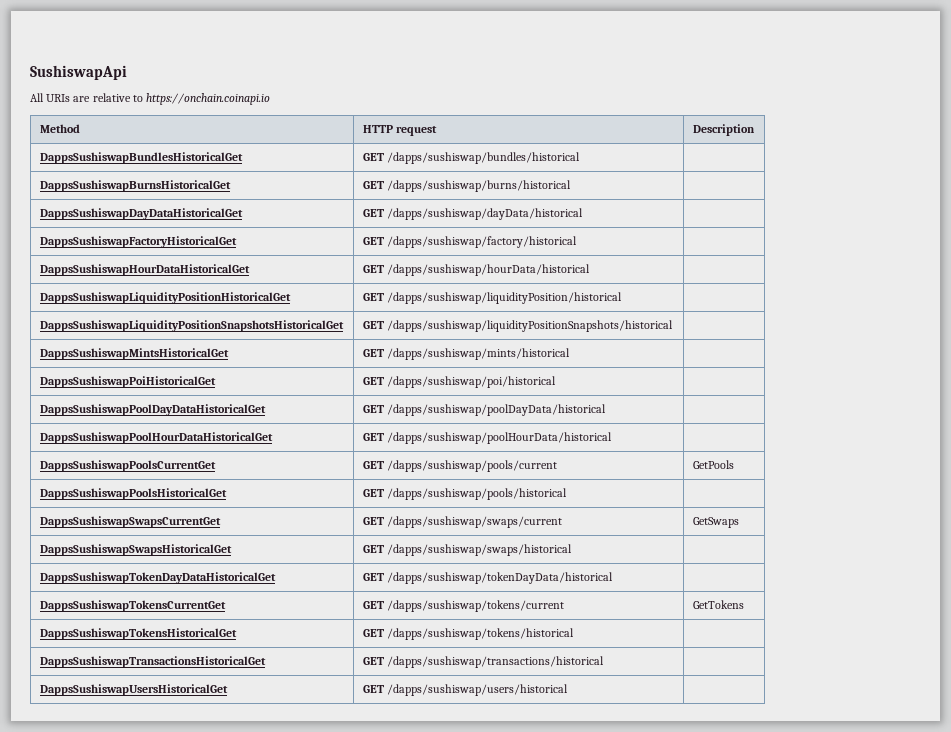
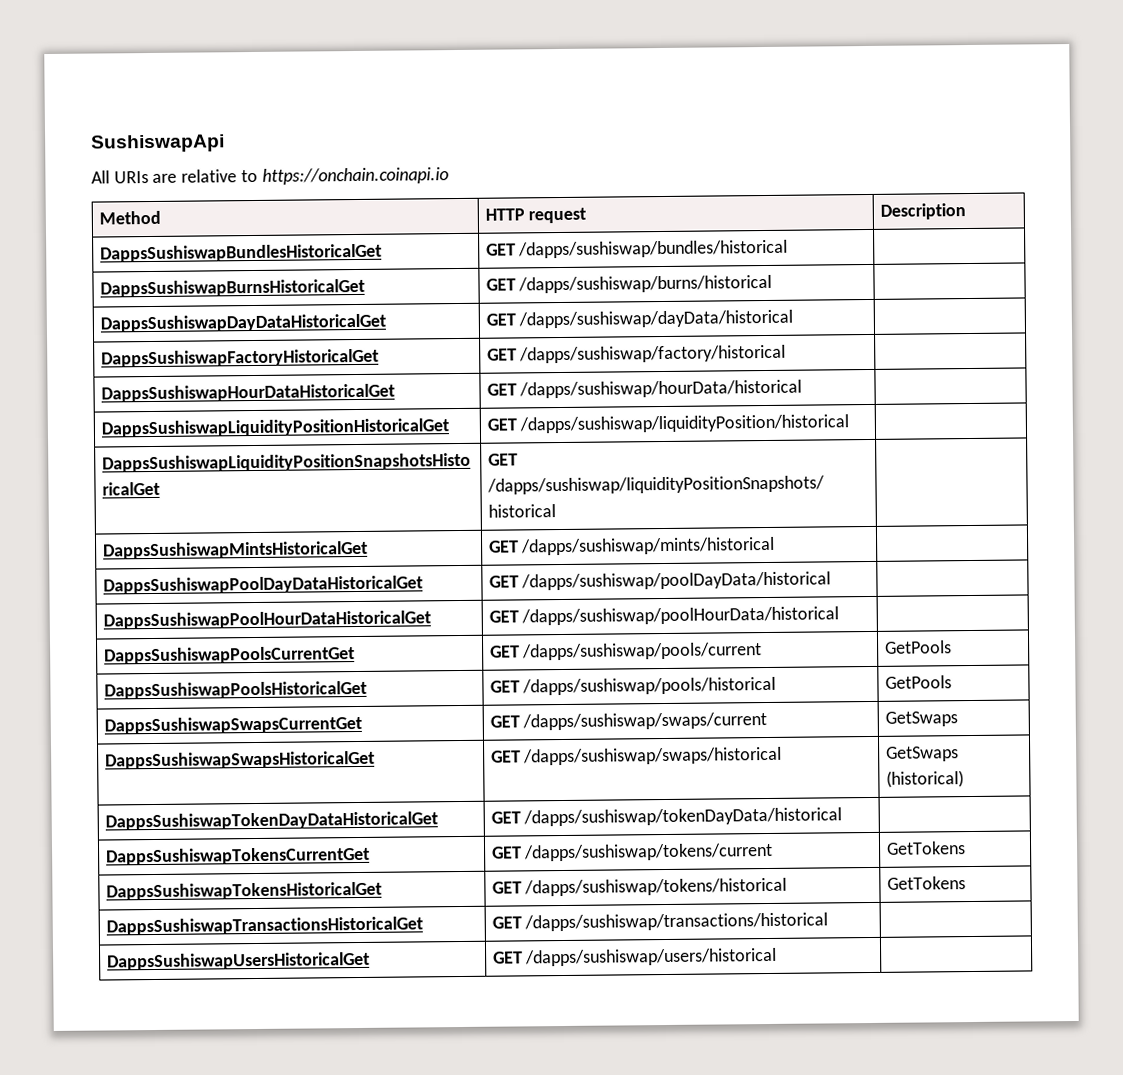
- DappsSushiswapPoiHistoricalGet | GET /dapps/sushiswap/poi/historical |
- DappsSushiswapPoolsHistoricalGet | GET /dapps/sushiswap/pools/historical |
+ DappsSushiswapPoolsHistoricalGet | GET /dapps/sushiswap/pools/historical | GetPools
- DappsSushiswapSwapsHistoricalGet | GET /dapps/sushiswap/swaps/historical |
+ DappsSushiswapSwapsHistoricalGet | GET /dapps/sushiswap/swaps/historical | GetSwaps (historical)
- DappsSushiswapTokensHistoricalGet | GET /dapps/sushiswap/tokens/historical |
+ DappsSushiswapTokensHistoricalGet | GET /dapps/sushiswap/tokens/historical | GetTokens

